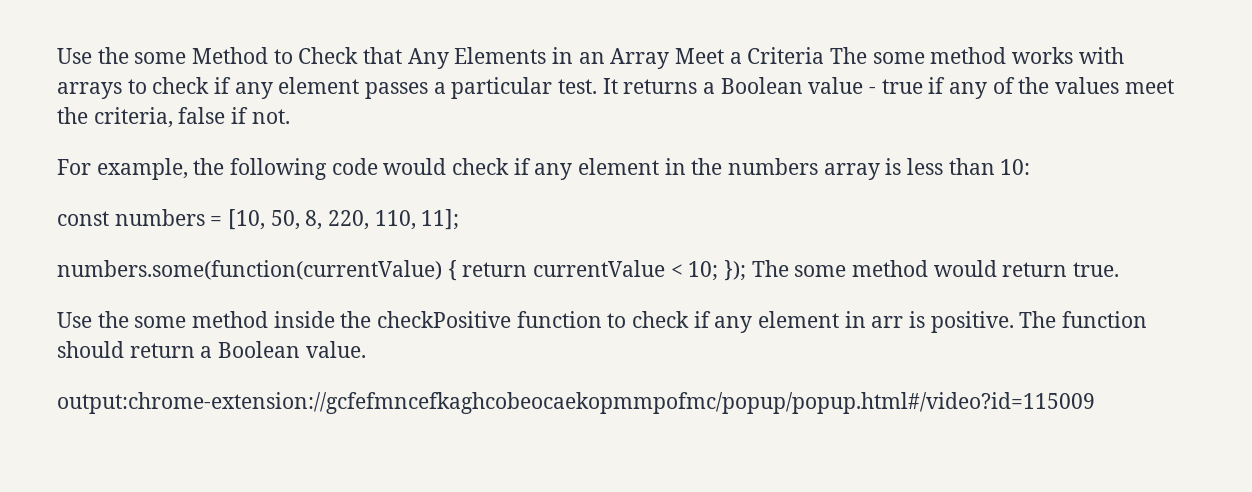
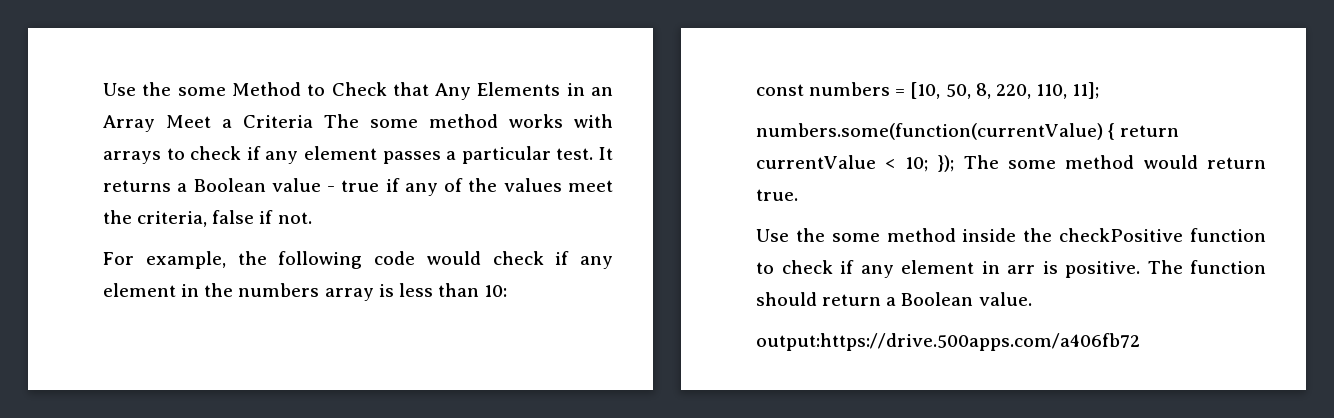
- output:chrome-extension://gcfefmncefkaghcobeocaekopmmpofmc/popup/popup.html#/video?id=115009
+ output:https://drive.500apps.com/a406fb72

